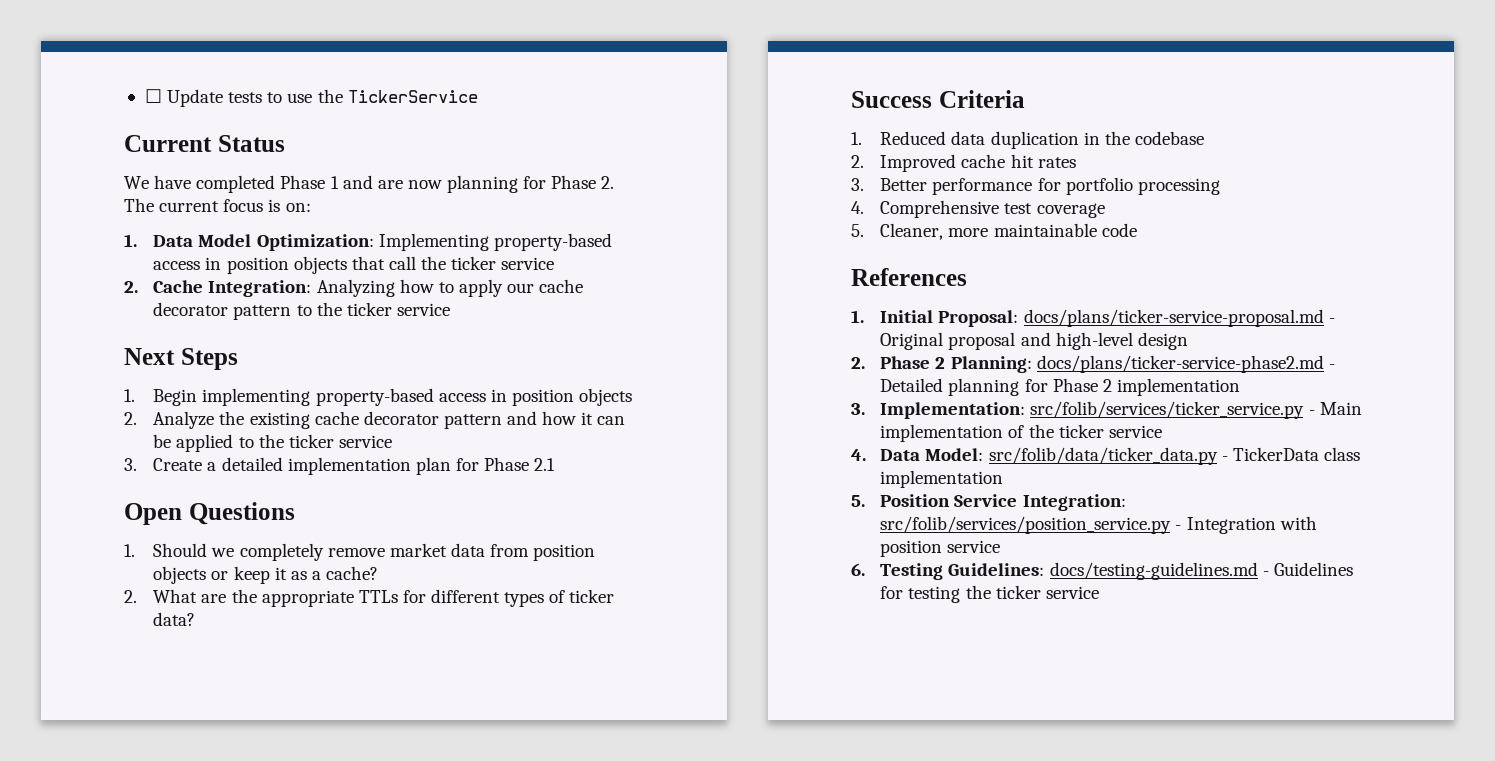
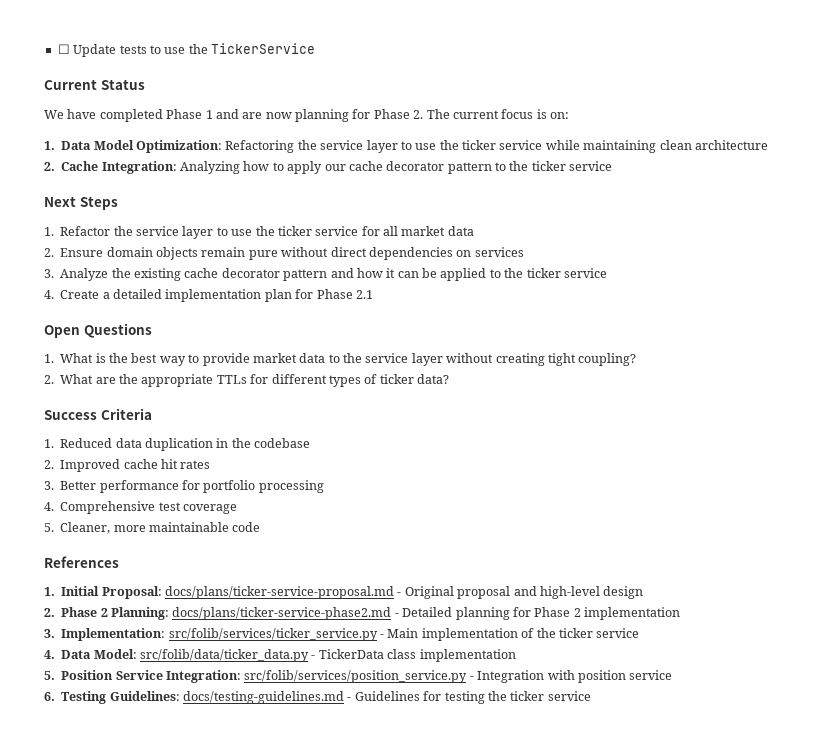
- 1. Data Model Optimization: Implementing property-based access in position objects that call the ticker service
+ 1. Data Model Optimization: Refactoring the service layer to use the ticker service while maintaining clean architecture
- 1. Begin implementing property-based access in position objects
- 2. Analyze the existing cache decorator pattern and how it can be applied to the ticker service
+ 1. Refactor the service layer to use the ticker service for all market data
+ 2. Ensure domain objects remain pure without direct dependencies on services
+ 3. Analyze the existing cache decorator pattern and how it can be applied to the ticker service
- 3. Create a detailed implementation plan for Phase 2.1
+ 4. Create a detailed implementation plan for Phase 2.1
- 1. Should we completely remove market data from position objects or keep it as a cache?
+ 1. What is the best way to provide market data to the service layer without creating tight coupling?

